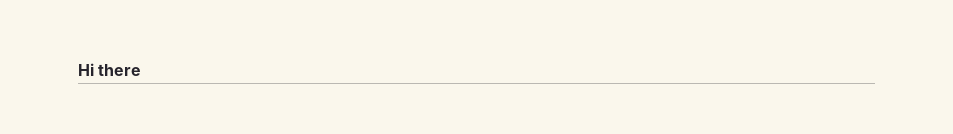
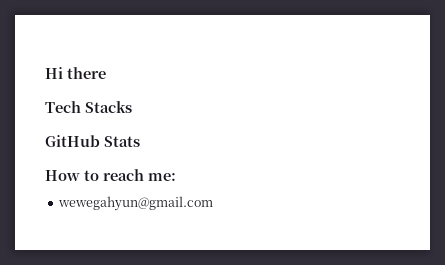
+ Tech Stacks
+ GitHub Stats
+ How to reach me:
+ wewegahyun@gmail.com

